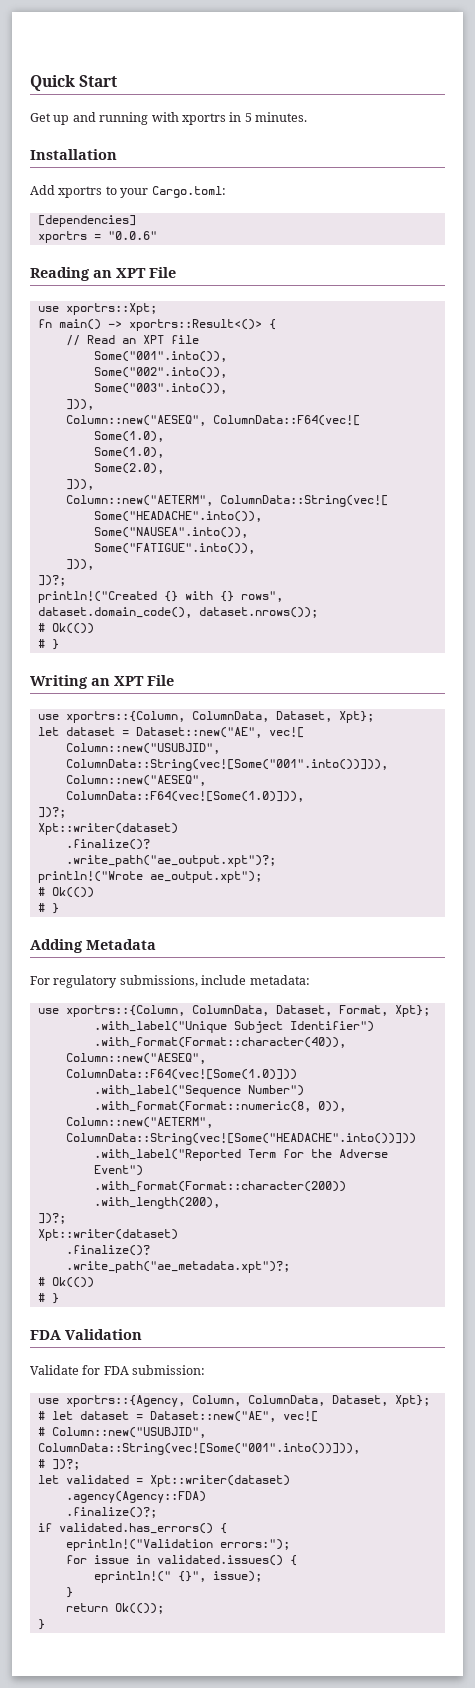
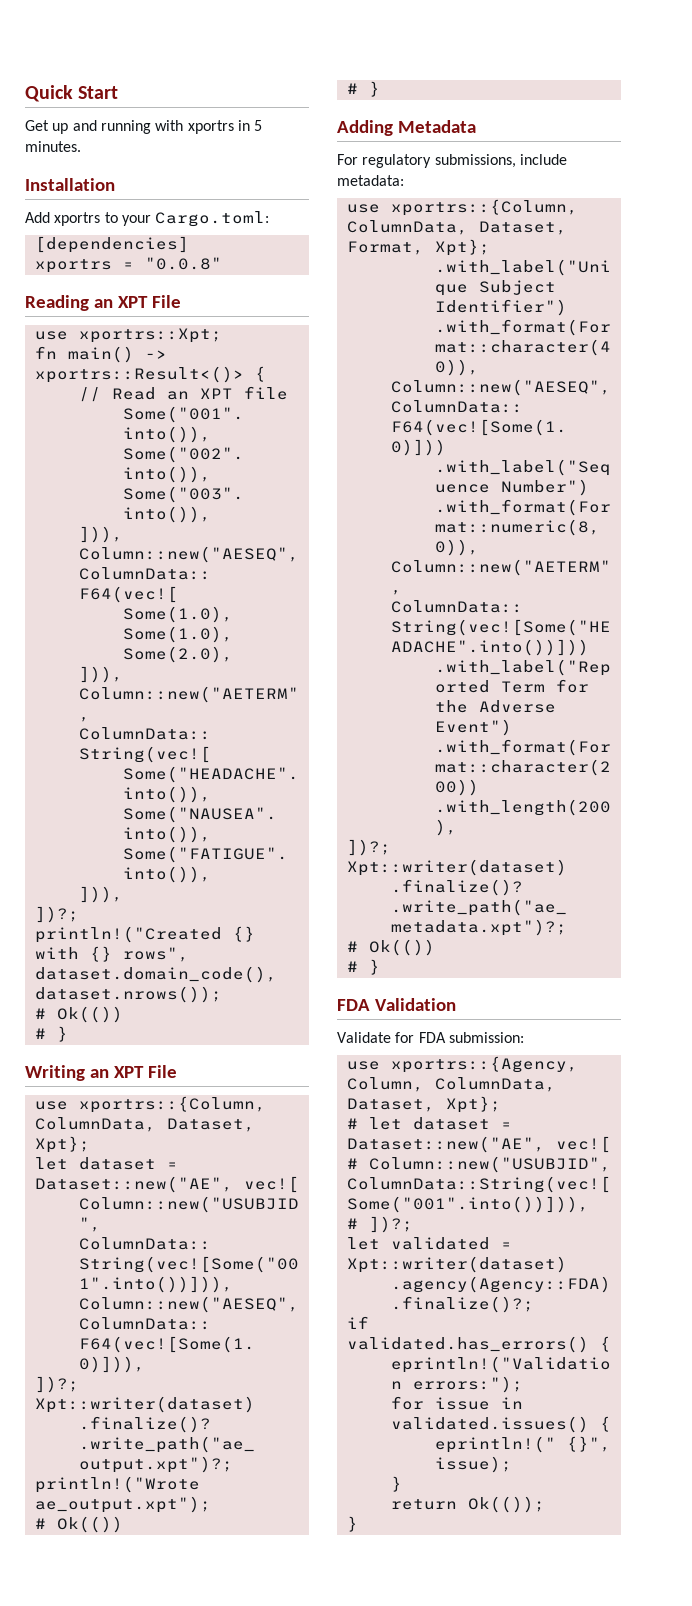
- xportrs = "0.0.6"
+ xportrs = "0.0.8"

